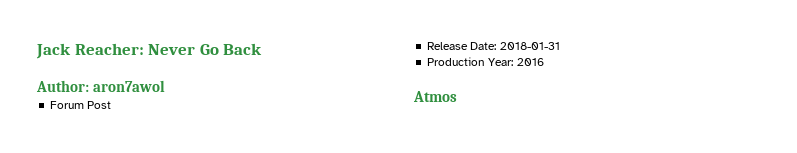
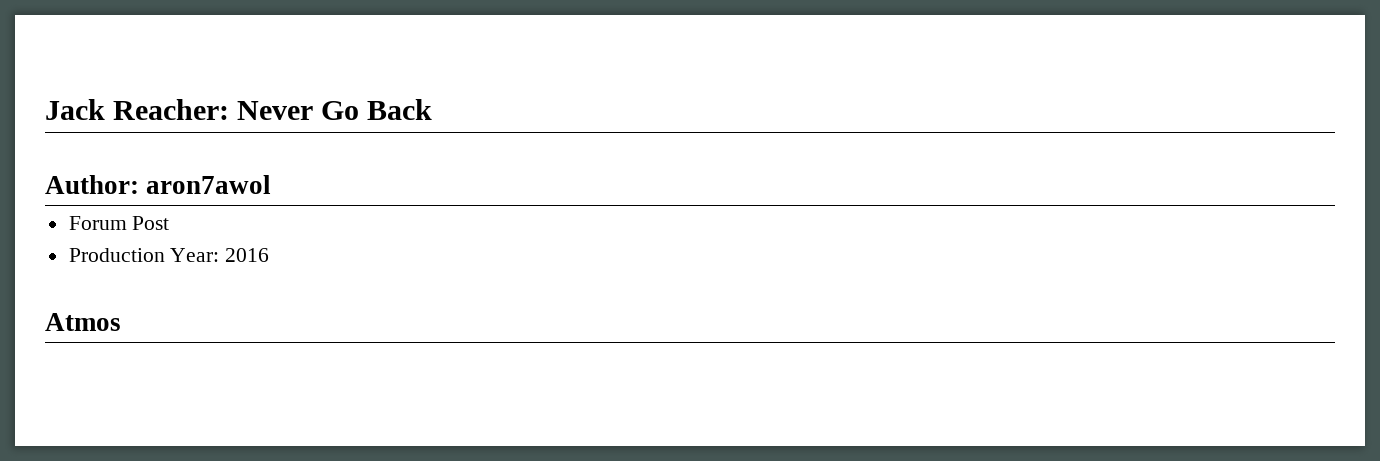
- Release Date: 2018-01-31

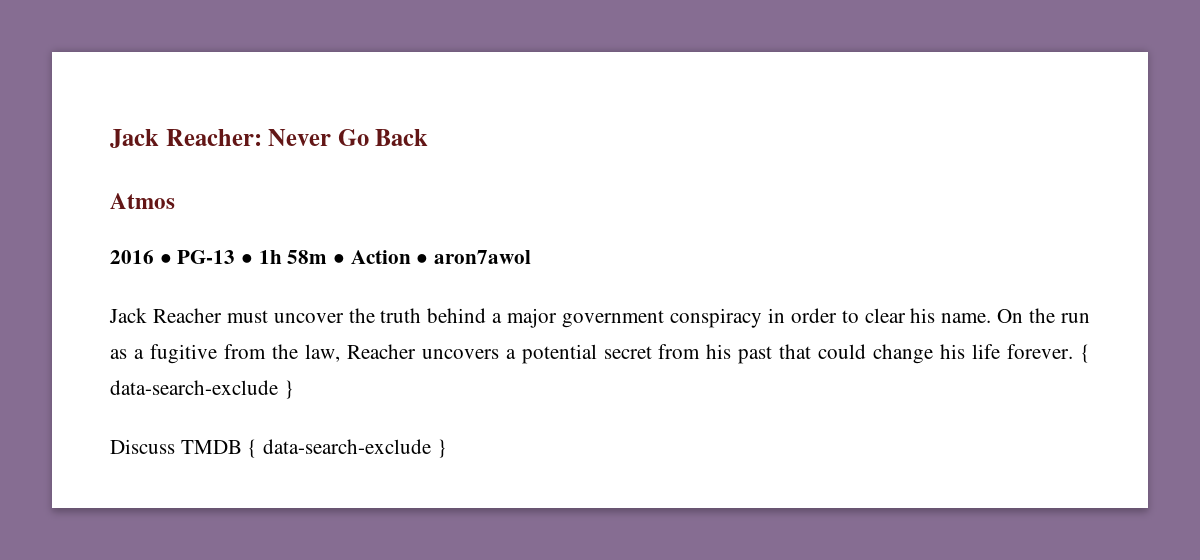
- Author: aron7awol
- Forum Post
- Production Year: 2016
  Atmos
+ 2016 • PG-13 • 1h 58m • Action • aron7awol
+ Jack Reacher must uncover the truth behind a major government conspiracy in order to clear his name. On the run as a fugitive from the law, Reacher uncovers a potential secret from his past that could change his life forever. { data-search-exclude }
+ Discuss TMDB { data-search-exclude }

